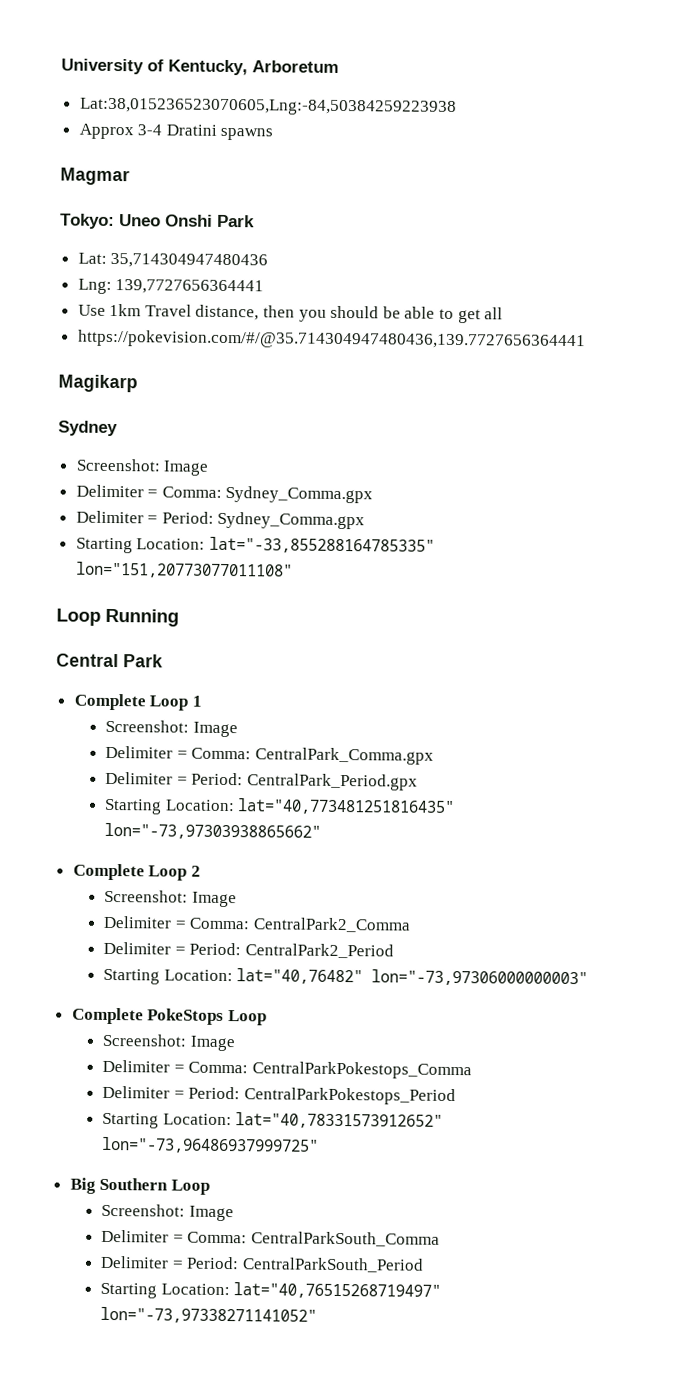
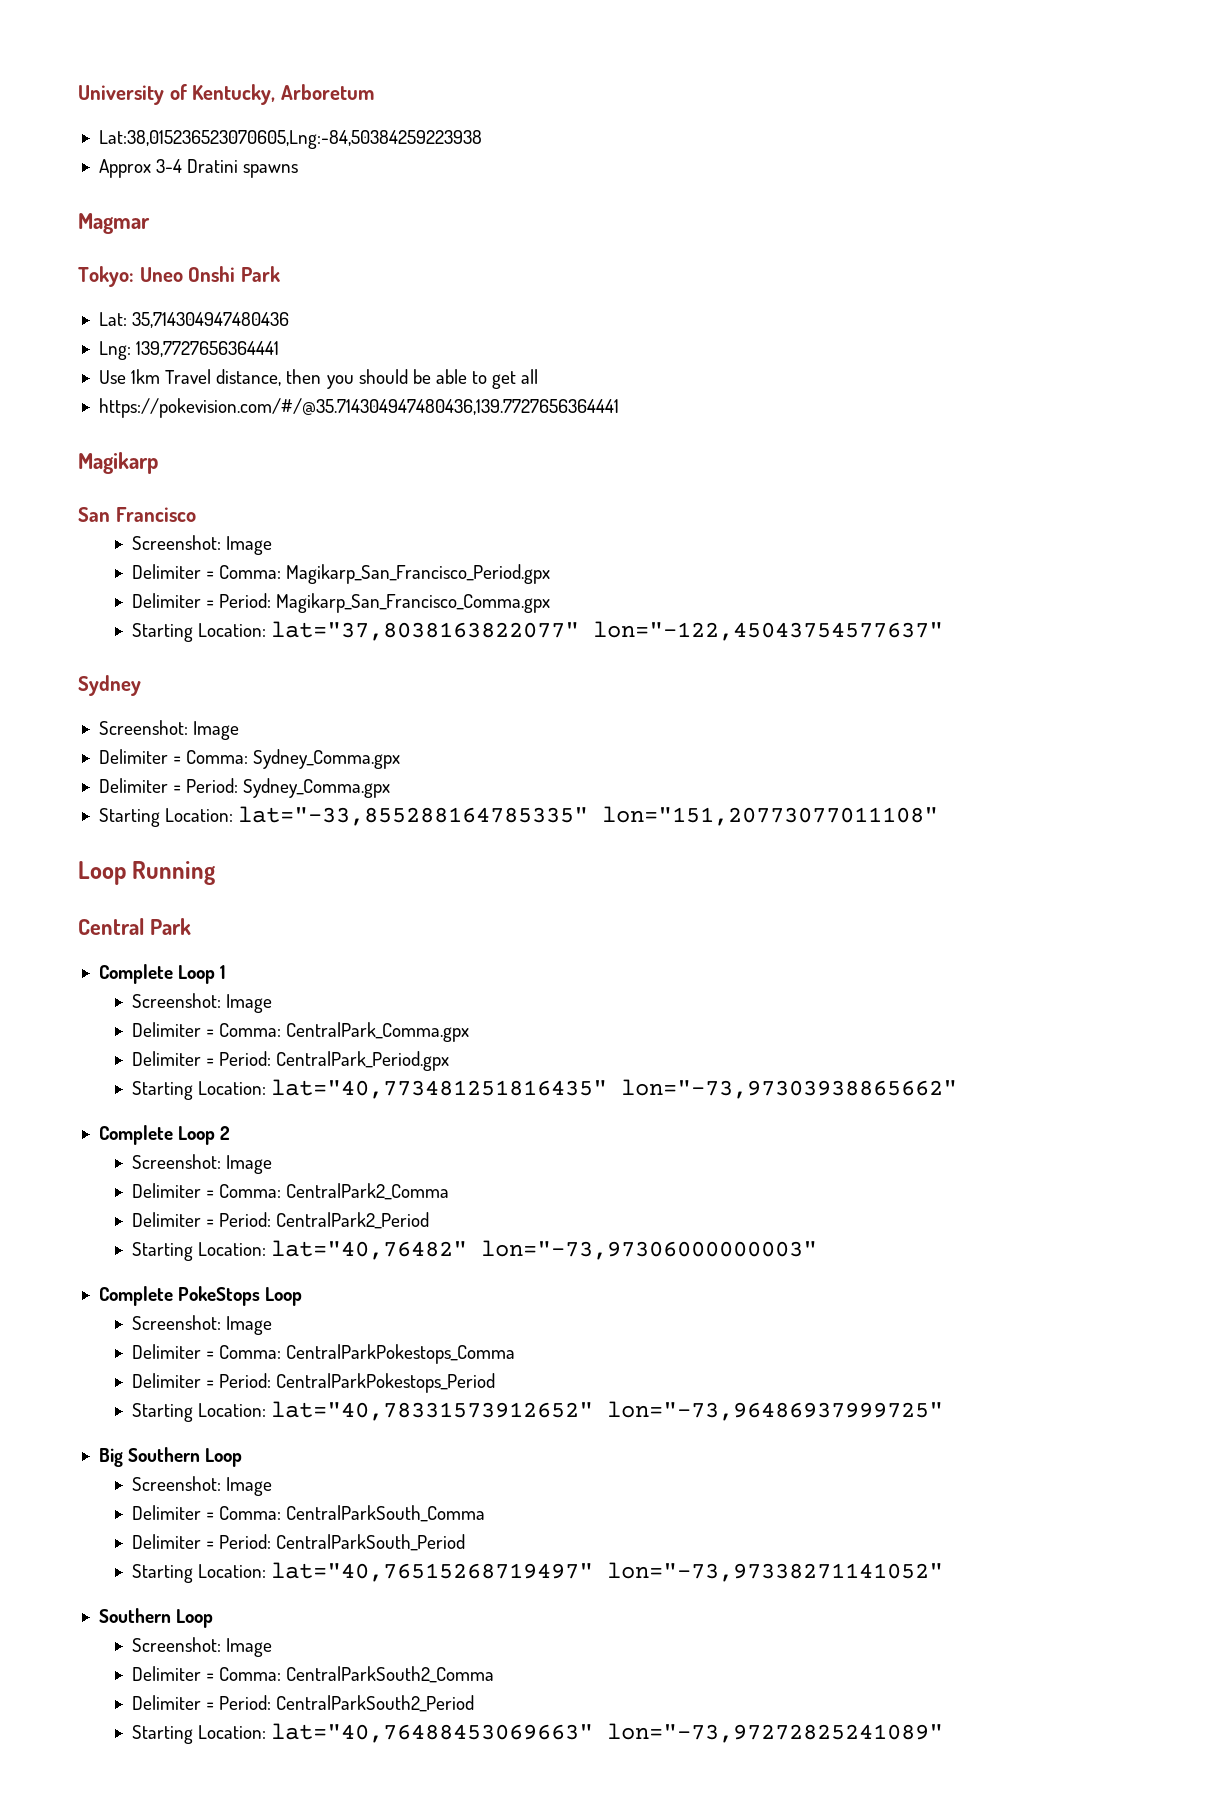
+ San Francisco
+ Screenshot: Image
+ Delimiter = Comma: Magikarp_San_Francisco_Period.gpx
+ Delimiter = Period: Magikarp_San_Francisco_Comma.gpx
+ Starting Location: lat="37,8038163822077" lon="-122,45043754577637"
  Starting Location: lat="40,76515268719497" lon="-73,97338271141052"
+ Southern Loop
+ Screenshot: Image
+ Delimiter = Comma: CentralParkSouth2_Comma
+ Delimiter = Period: CentralParkSouth2_Period
+ Starting Location: lat="40,76488453069663" lon="-73,97272825241089"

